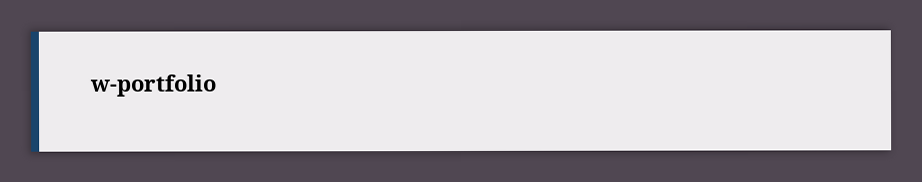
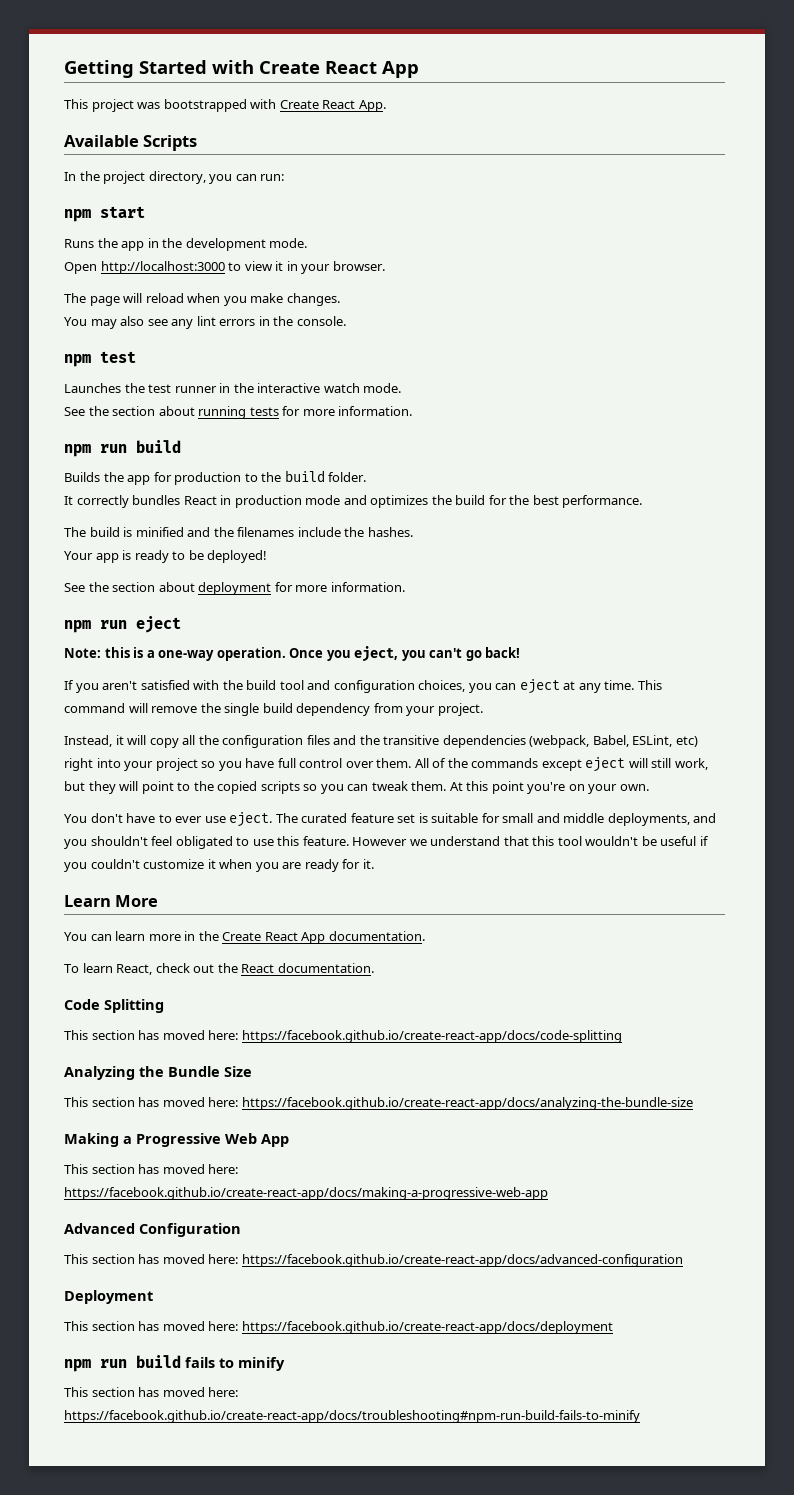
- w-portfolio
+ Getting Started with Create React App
+ This project was bootstrapped with Create React App.
+ Available Scripts
+ In the project directory, you can run:
+ npm start
+ Runs the app in the development mode.
+ Open http://localhost:3000 to view it in your browser.
+ The page will reload when you make changes.
+ You may also see any lint errors in the console.
+ npm test
+ Launches the test runner in the interactive watch mode.
+ See the section about running tests for more information.
+ npm run build
+ Builds the app for production to the build folder.
+ It correctly bundles React in production mode and optimizes the build for the best performance.
+ The build is minified and the filenames include the hashes.
+ Your app is ready to be deployed!
+ See the section about deployment for more information.
+ npm run eject
+ Note: this is a one-way operation. Once you eject, you can't go back!
+ If you aren't satisfied with the build tool and configuration choices, you can eject at any time. This command will remove the single build dependency from your project.
+ Instead, it will copy all the configuration files and the transitive dependencies (webpack, Babel, ESLint, etc) right into your project so you have full control over them. All of the commands except eject will still work, but they will point to the copied scripts so you can tweak them. At this point you're on your own.
+ You don't have to ever use eject. The curated feature set is suitable for small and middle deployments, and you shouldn't feel obligated to use this feature. However we understand that this tool wouldn't be useful if you couldn't customize it when you are ready for it.
+ Learn More
+ You can learn more in the Create React App documentation.
+ To learn React, check out the React documentation.
+ Code Splitting
+ This section has moved here: https://facebook.github.io/create-react-app/docs/code-splitting
+ Analyzing the Bundle Size
+ This section has moved here: https://facebook.github.io/create-react-app/docs/analyzing-the-bundle-size
+ Making a Progressive Web App
+ This section has moved here: https://facebook.github.io/create-react-app/docs/making-a-progressive-web-app
+ Advanced Configuration
+ This section has moved here: https://facebook.github.io/create-react-app/docs/advanced-configuration
+ Deployment
+ This section has moved here: https://facebook.github.io/create-react-app/docs/deployment
+ npm run build fails to minify
+ This section has moved here: https://facebook.github.io/create-react-app/docs/troubleshooting#npm-run-build-fails-to-minify

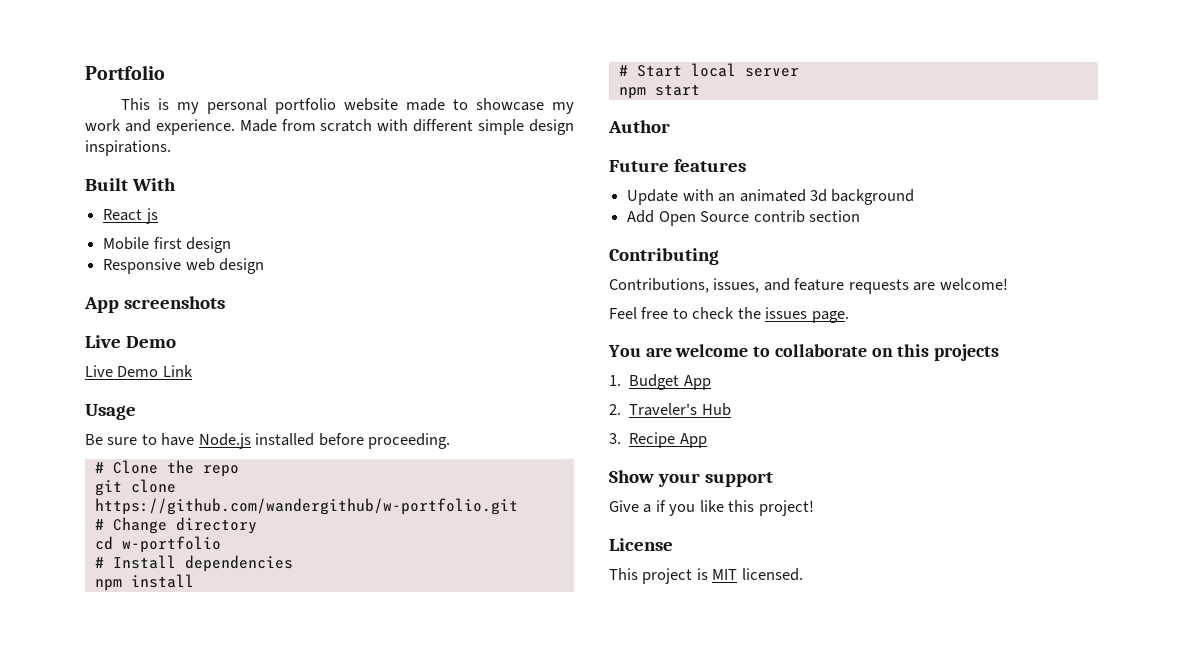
- Getting Started with Create React App
- This project was bootstrapped with Create React App.
- Available Scripts
- In the project directory, you can run:
+ Portfolio
+ This is my personal portfolio website made to showcase my work and experience. Made from scratch with different simple design inspirations.
+ Built With
+ React js
+ Mobile first design
+ Responsive web design
+ App screenshots
+ Live Demo
+ Live Demo Link
+ Usage
+ Be sure to have Node.js installed before proceeding.
+ # Clone the repo
+ git clone https://github.com/wandergithub/w-portfolio.git
+ # Change directory
+ cd w-portfolio
+ # Install dependencies
+ npm install
+ # Start local server
  npm start
- Runs the app in the development mode.
- Open http://localhost:3000 to view it in your browser.
- The page will reload when you make changes.
- You may also see any lint errors in the console.
- npm test
- Launches the test runner in the interactive watch mode.
- See the section about running tests for more information.
- npm run build
- Builds the app for production to the build folder.
- It correctly bundles React in production mode and optimizes the build for the best performance.
- The build is minified and the filenames include the hashes.
- Your app is ready to be deployed!
- See the section about deployment for more information.
- npm run eject
- Note: this is a one-way operation. Once you eject, you can't go back!
- If you aren't satisfied with the build tool and configuration choices, you can eject at any time. This command will remove the single build dependency from your project.
- Instead, it will copy all the configuration files and the transitive dependencies (webpack, Babel, ESLint, etc) right into your project so you have full control over them. All of the commands except eject will still work, but they will point to the copied scripts so you can tweak them. At this point you're on your own.
- You don't have to ever use eject. The curated feature set is suitable for small and middle deployments, and you shouldn't feel obligated to use this feature. However we understand that this tool wouldn't be useful if you couldn't customize it when you are ready for it.
- Learn More
- You can learn more in the Create React App documentation.
- To learn React, check out the React documentation.
- Code Splitting
- This section has moved here: https://facebook.github.io/create-react-app/docs/code-splitting
- Analyzing the Bundle Size
- This section has moved here: https://facebook.github.io/create-react-app/docs/analyzing-the-bundle-size
- Making a Progressive Web App
- This section has moved here: https://facebook.github.io/create-react-app/docs/making-a-progressive-web-app
- Advanced Configuration
- This section has moved here: https://facebook.github.io/create-react-app/docs/advanced-configuration
- Deployment
- This section has moved here: https://facebook.github.io/create-react-app/docs/deployment
- npm run build fails to minify
- This section has moved here: https://facebook.github.io/create-react-app/docs/troubleshooting#npm-run-build-fails-to-minify
+ Author
+ Future features
+ Update with an animated 3d background
+ Add Open Source contrib section
+ Contributing
+ Contributions, issues, and feature requests are welcome!
+ Feel free to check the issues page.
+ You are welcome to collaborate on this projects
+ 1. Budget App
+ 2. Traveler's Hub
+ 3. Recipe App
+ Show your support
+ Give a if you like this project!
+ License
+ This project is MIT licensed.

